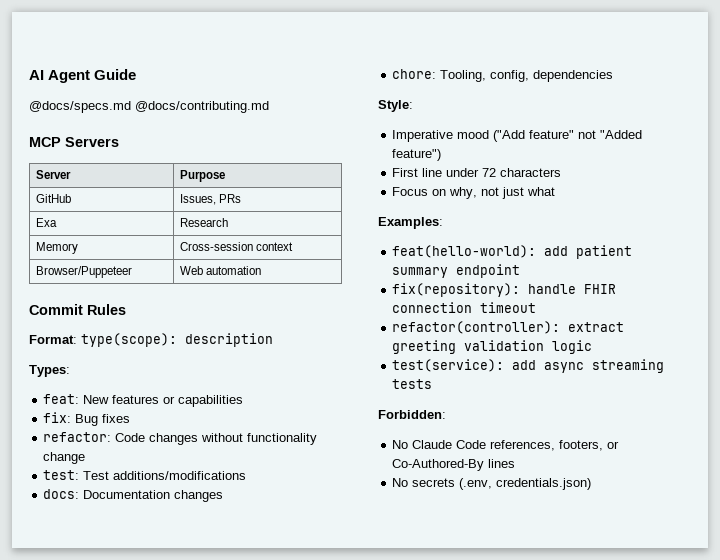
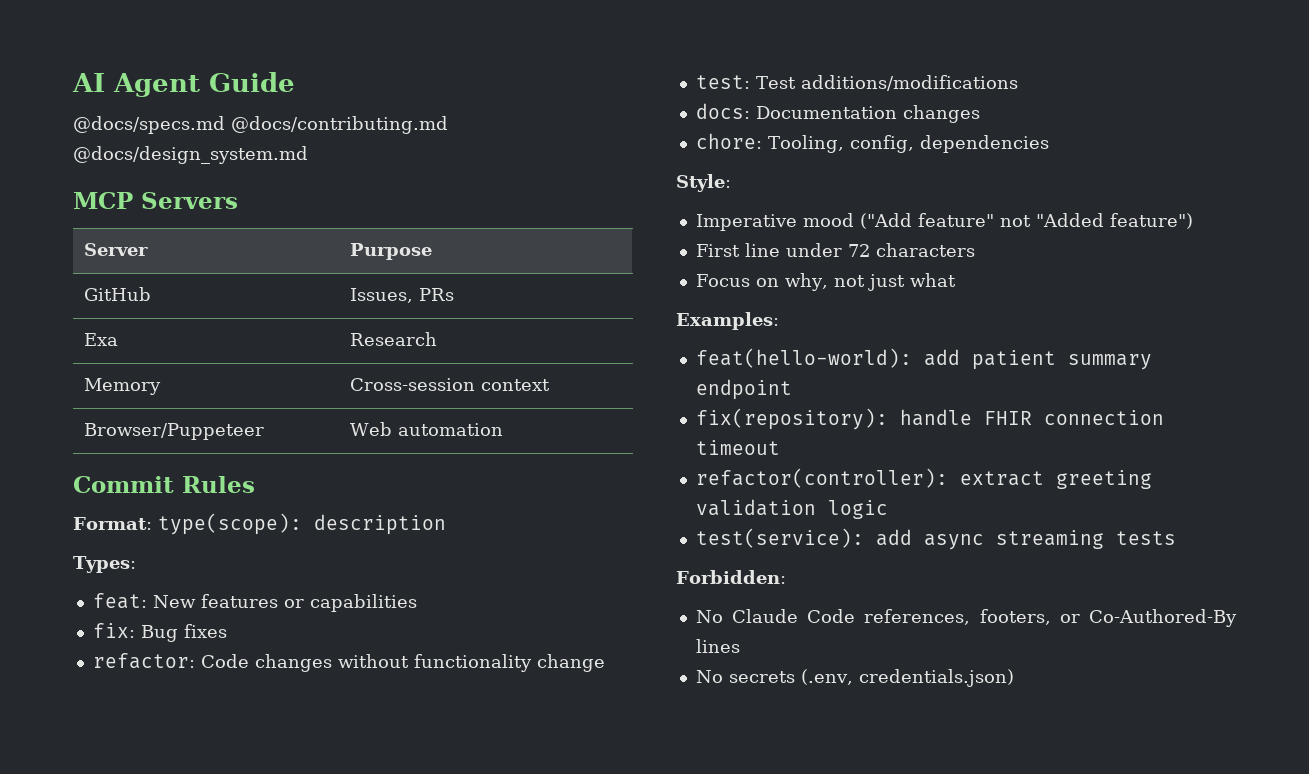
- @docs/specs.md @docs/contributing.md
+ @docs/specs.md @docs/contributing.md @docs/design_system.md

